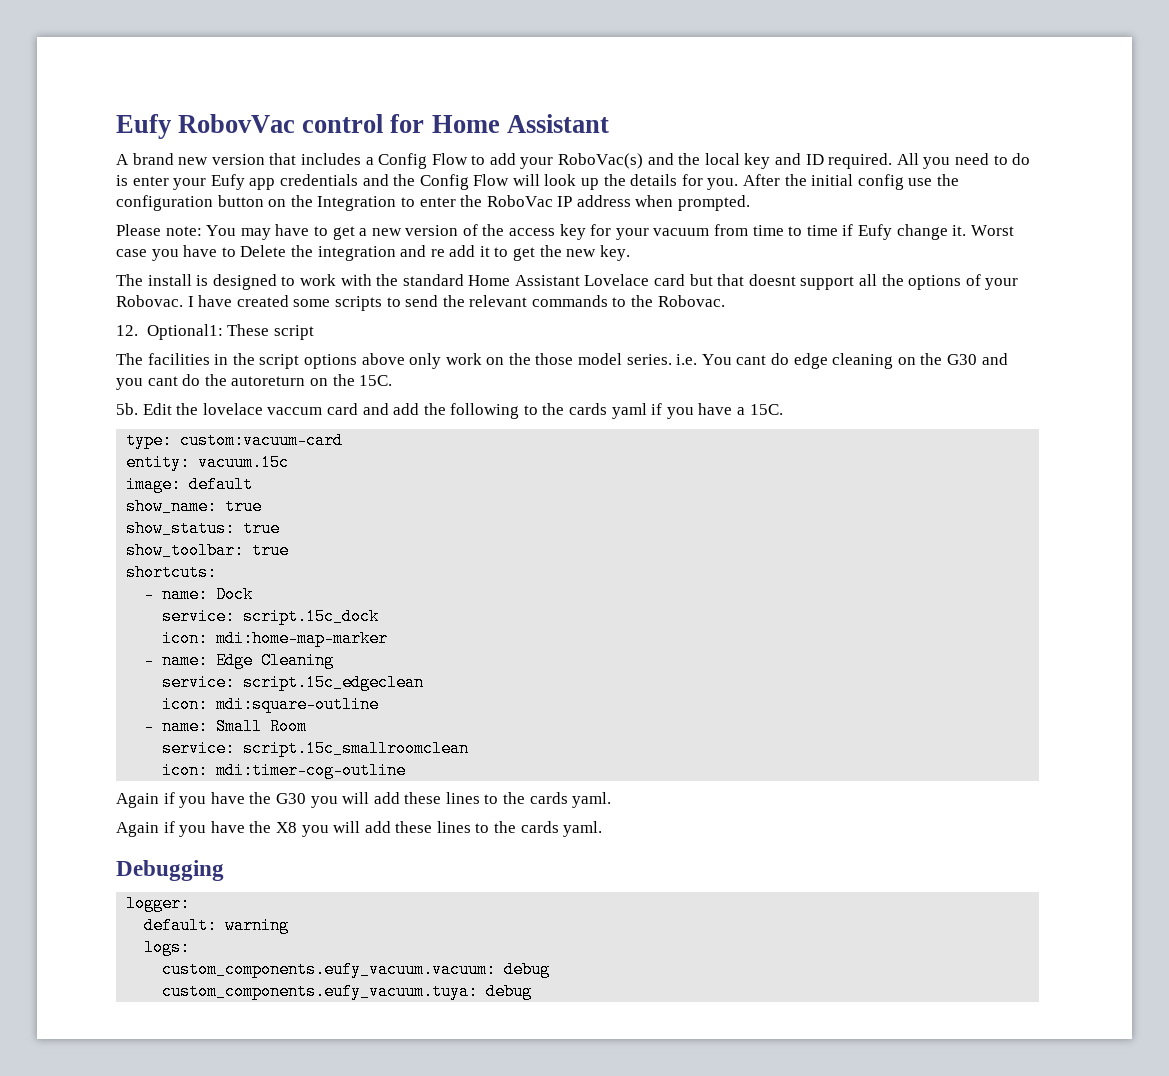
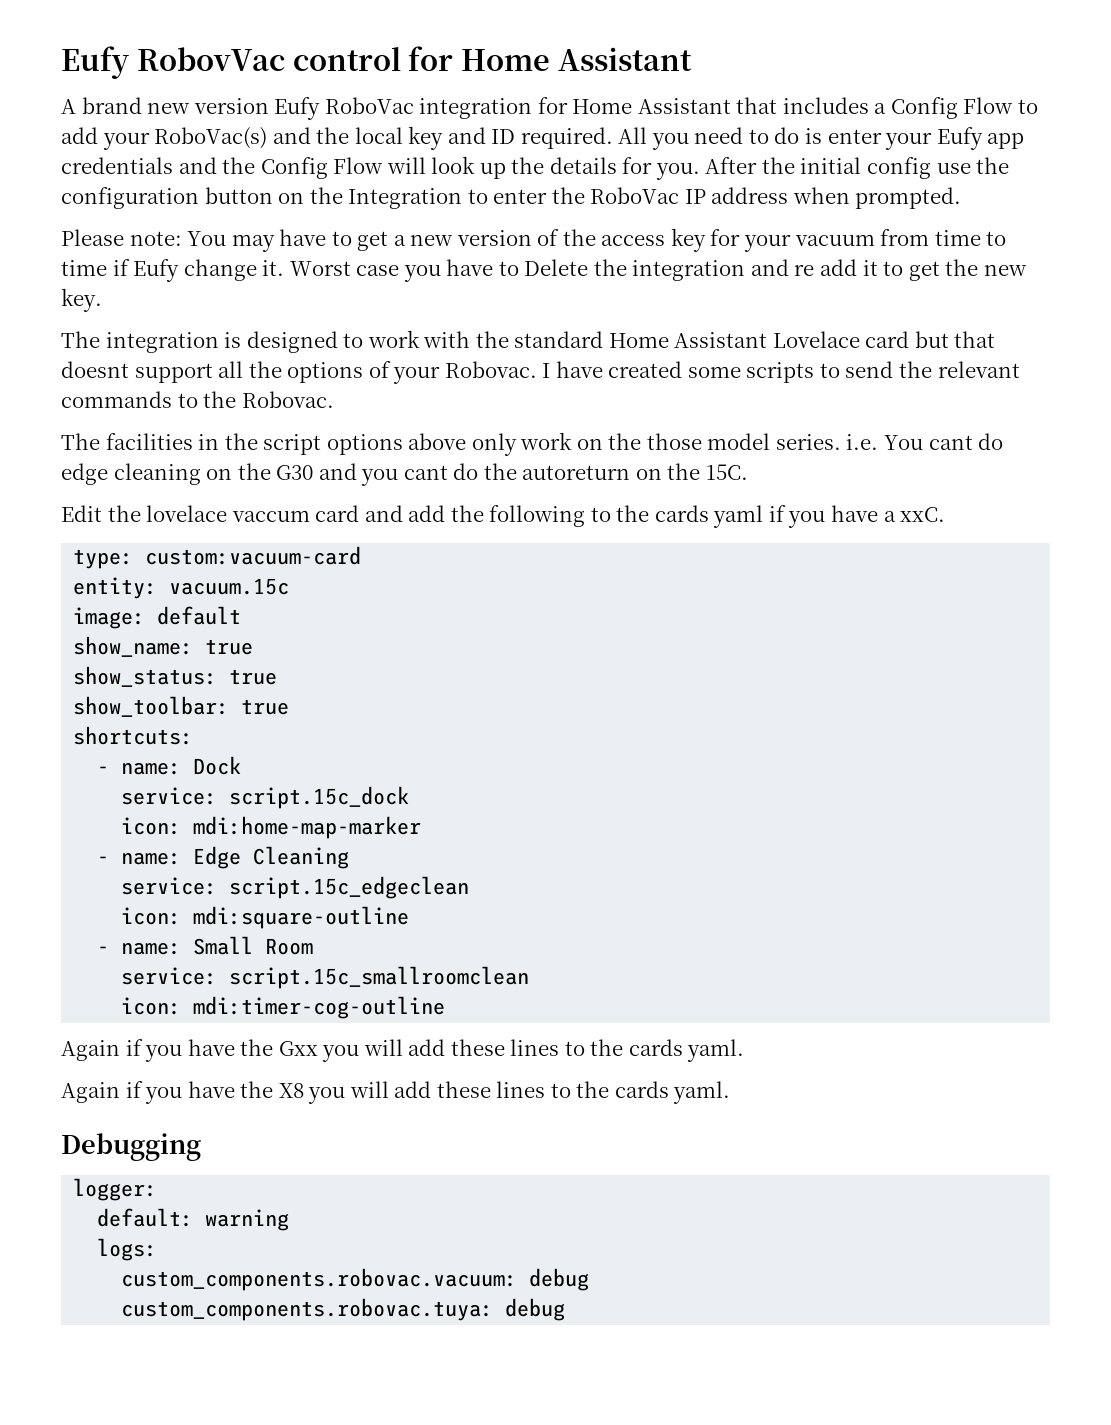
- A brand new version that includes a Config Flow to add your RoboVac(s) and the local key and ID required.
+ A brand new version Eufy RoboVac integration for Home Assistant that includes a Config Flow to add your RoboVac(s) and the local key and ID required.
- The install is designed to work with the standard Home Assistant Lovelace card but that doesnt support all the options of your Robovac.
+ The integration is designed to work with the standard Home Assistant Lovelace card but that doesnt support all the options of your Robovac.
- 12. Optional1: These script
- 5b. Edit the lovelace vaccum card and add the following to the cards yaml if you have a 15C.
+ Edit the lovelace vaccum card and add the following to the cards yaml if you have a xxC.
- Again if you have the G30 you will add these lines to the cards yaml.
+ Again if you have the Gxx you will add these lines to the cards yaml.
- custom_components.eufy_vacuum.vacuum: debug
+ custom_components.robovac.vacuum: debug
- custom_components.eufy_vacuum.tuya: debug
+ custom_components.robovac.tuya: debug

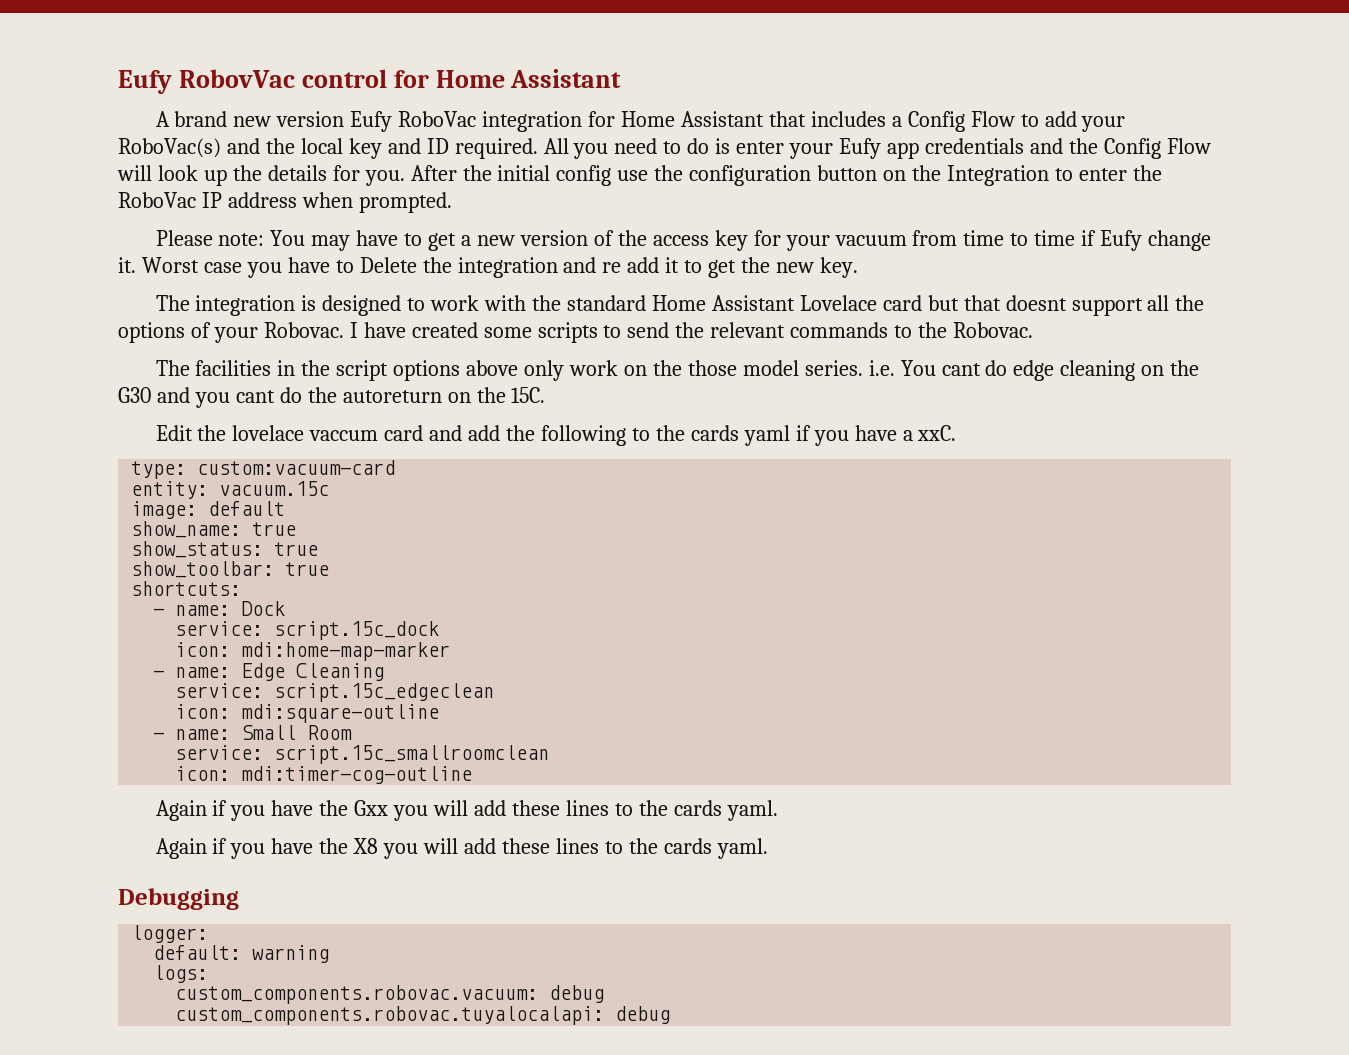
- custom_components.robovac.tuya: debug
+ custom_components.robovac.tuyalocalapi: debug

